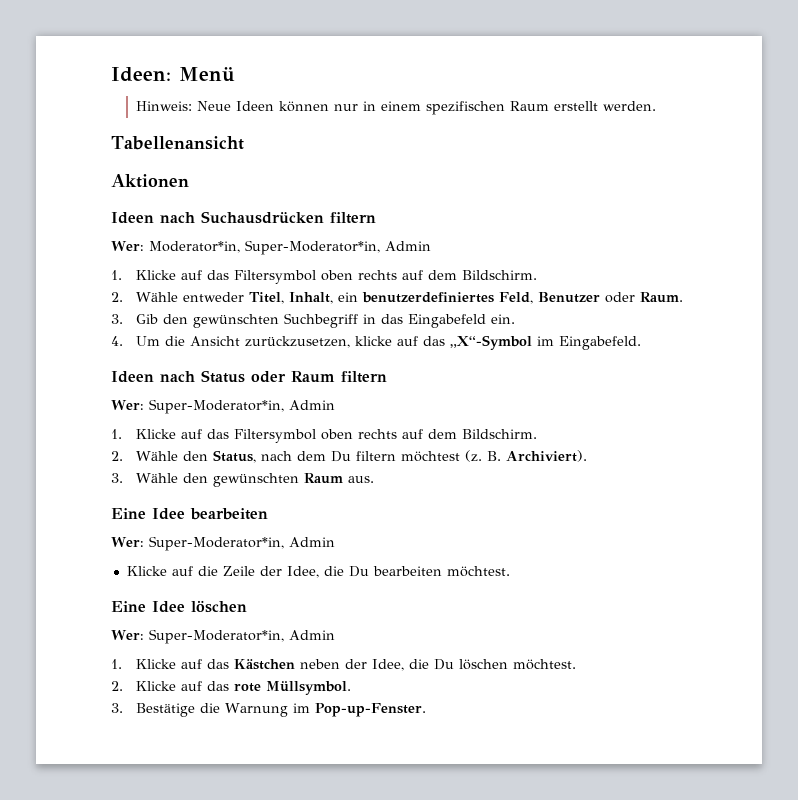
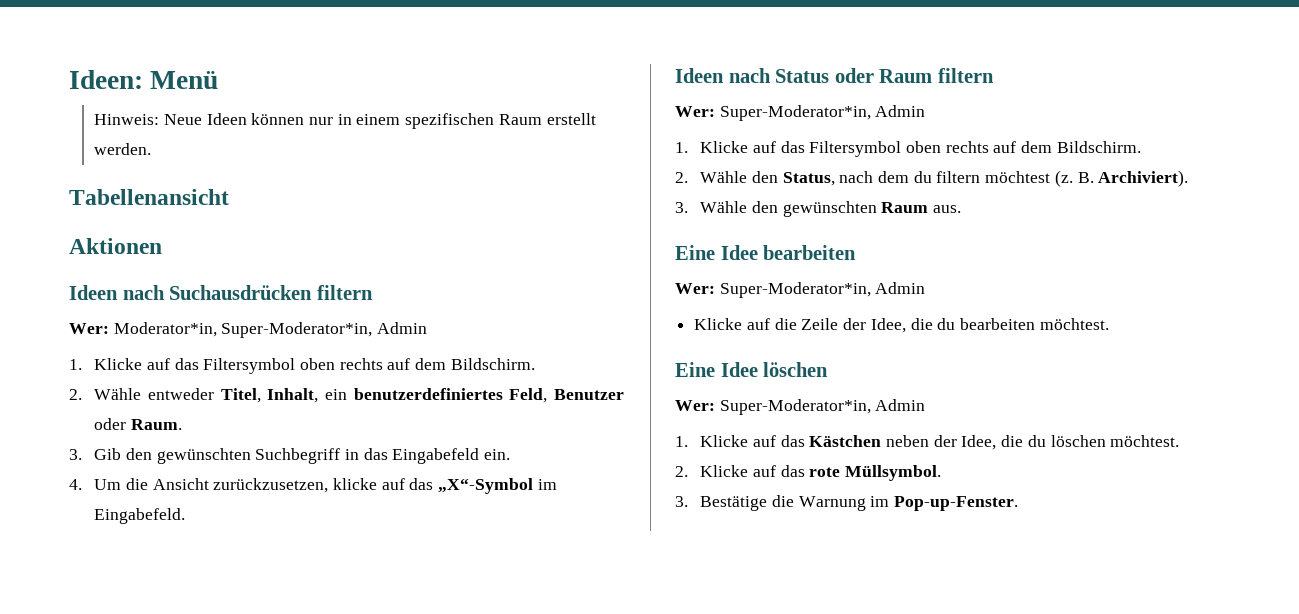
- 2. Wähle den Status, nach dem Du filtern möchtest (z.
+ 2. Wähle den Status, nach dem du filtern möchtest (z.
- Klicke auf die Zeile der Idee, die Du bearbeiten möchtest.
+ Klicke auf die Zeile der Idee, die du bearbeiten möchtest.
- 1. Klicke auf das Kästchen neben der Idee, die Du löschen möchtest.
+ 1. Klicke auf das Kästchen neben der Idee, die du löschen möchtest.

